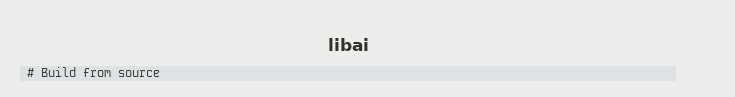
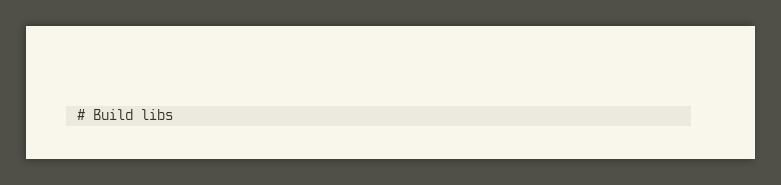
- libai
- # Build from source
+ # Build libs

